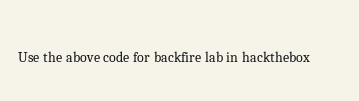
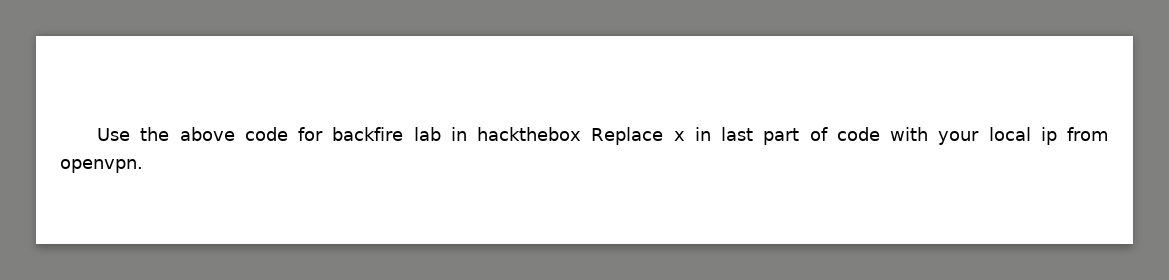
- Use the above code for backfire lab in hackthebox
+ Use the above code for backfire lab in hackthebox Replace x in last part of code with your local ip from openvpn.

